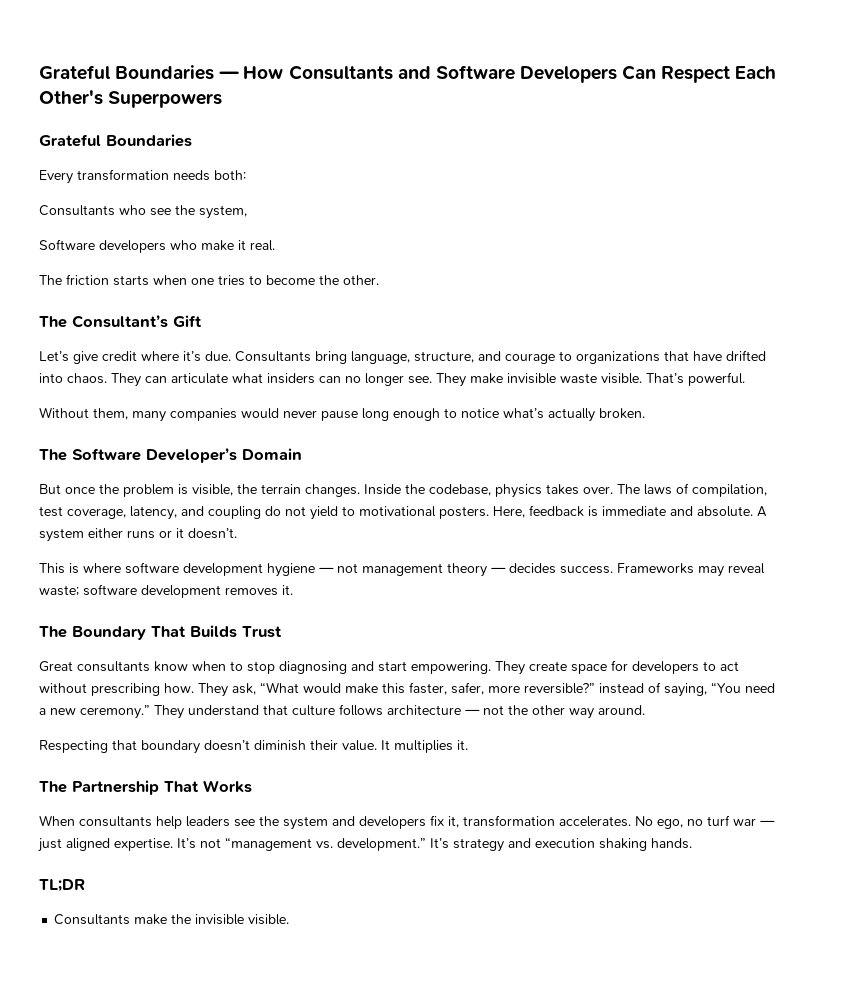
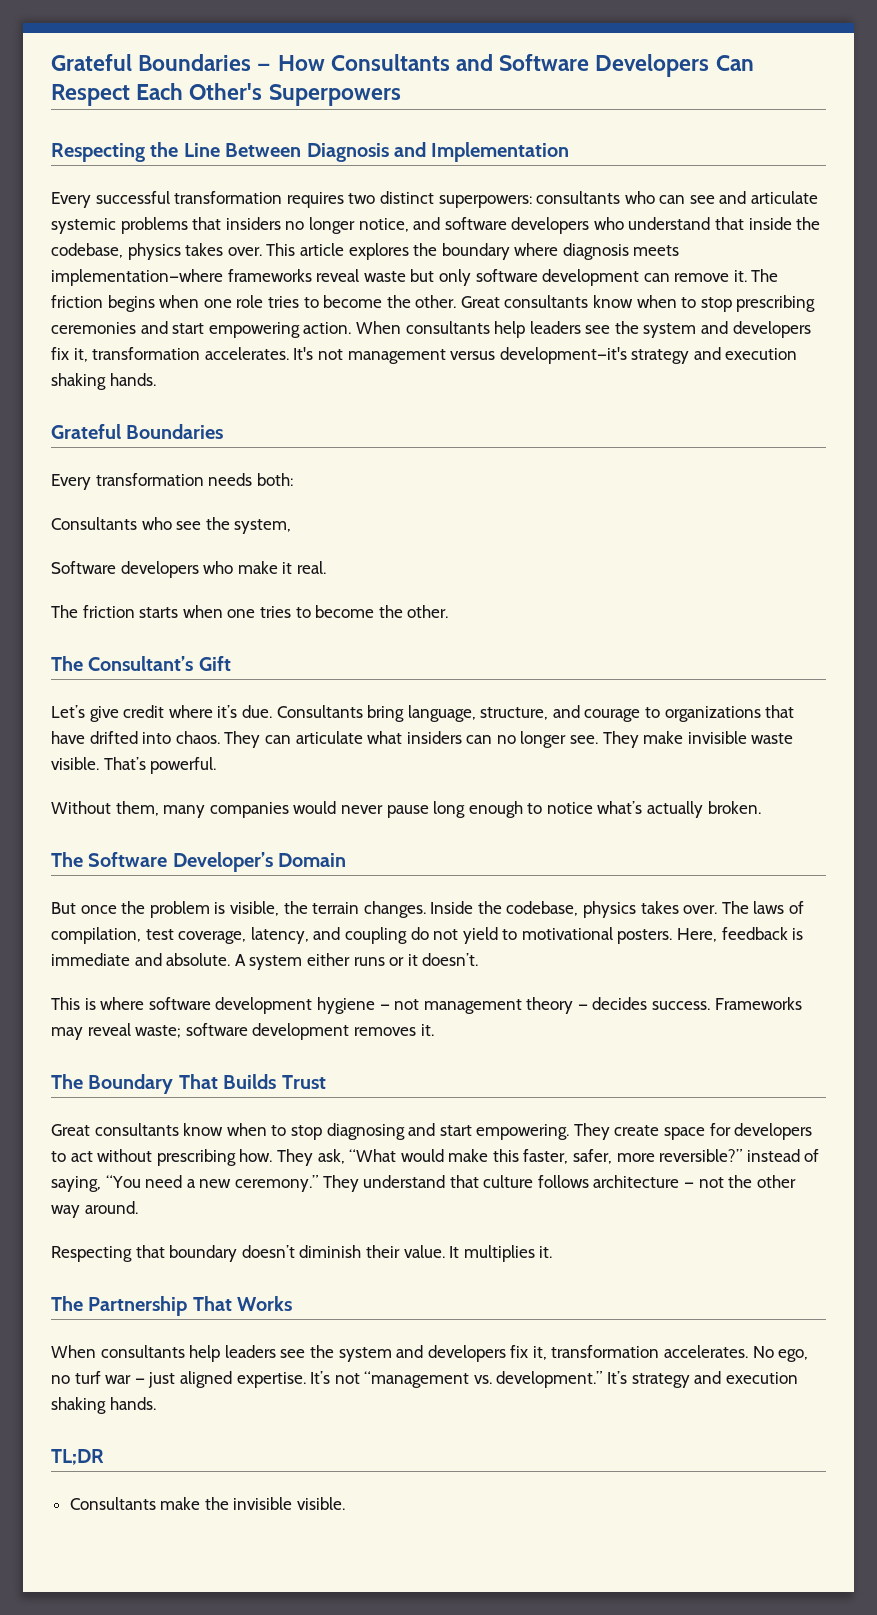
+ Respecting the Line Between Diagnosis and Implementation
+ Every successful transformation requires two distinct superpowers: consultants who can see and articulate systemic problems that insiders no longer notice, and software developers who understand that inside the codebase, physics takes over. This article explores the boundary where diagnosis meets implementation—where frameworks reveal waste but only software development can remove it. The friction begins when one role tries to become the other. Great consultants know when to stop prescribing ceremonies and start empowering action. When consultants help leaders see the system and developers fix it, transformation accelerates. It's not management versus development—it's strategy and execution shaking hands.

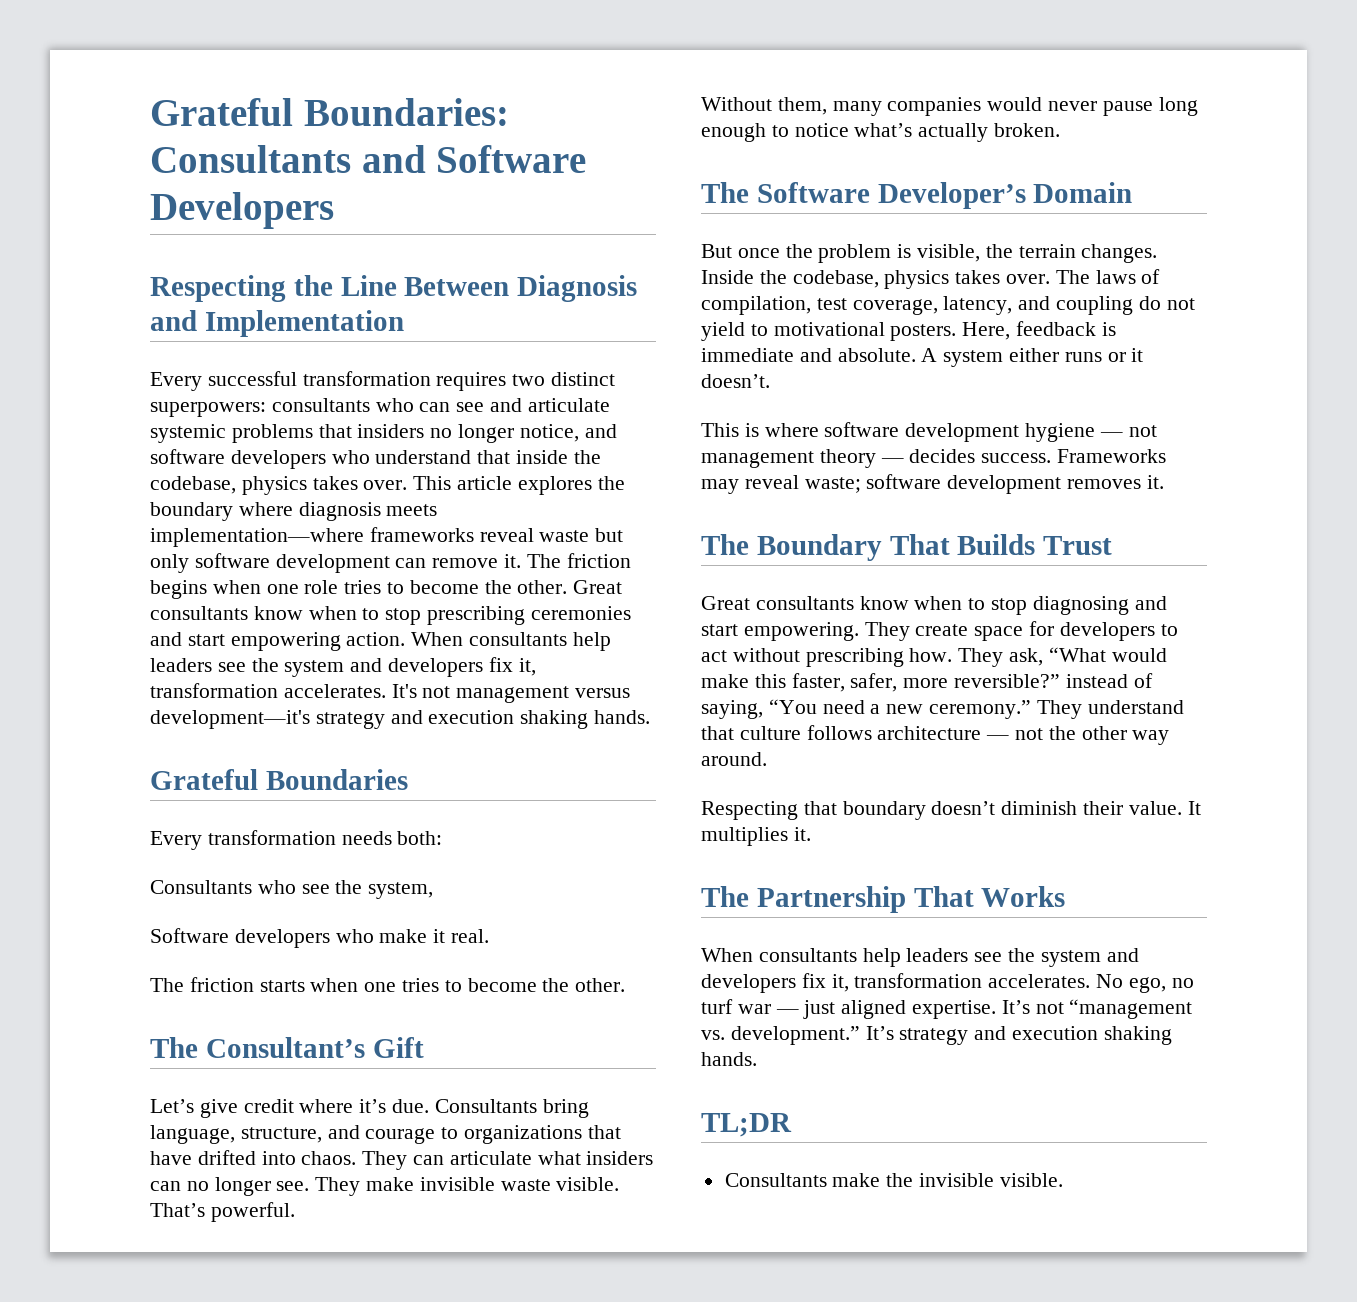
- Grateful Boundaries — How Consultants and Software Developers Can Respect Each Other's Superpowers
+ Grateful Boundaries: Consultants and Software Developers

